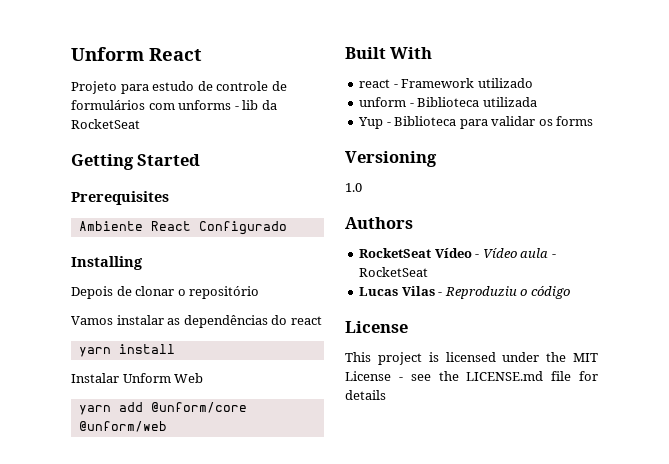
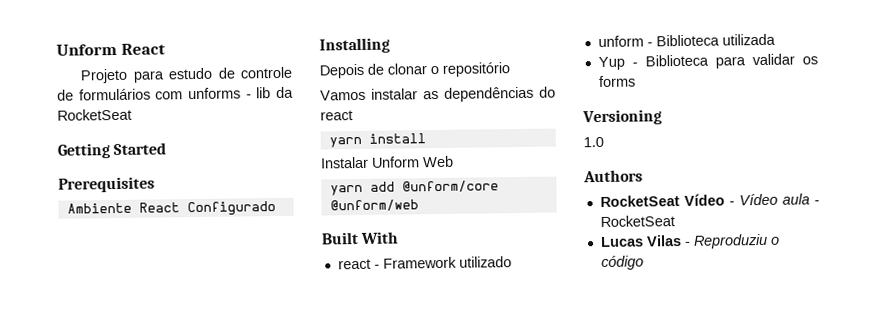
  Lucas Vilas - Reproduziu o código
- License
- This project is licensed under the MIT License - see the LICENSE.md file for details

